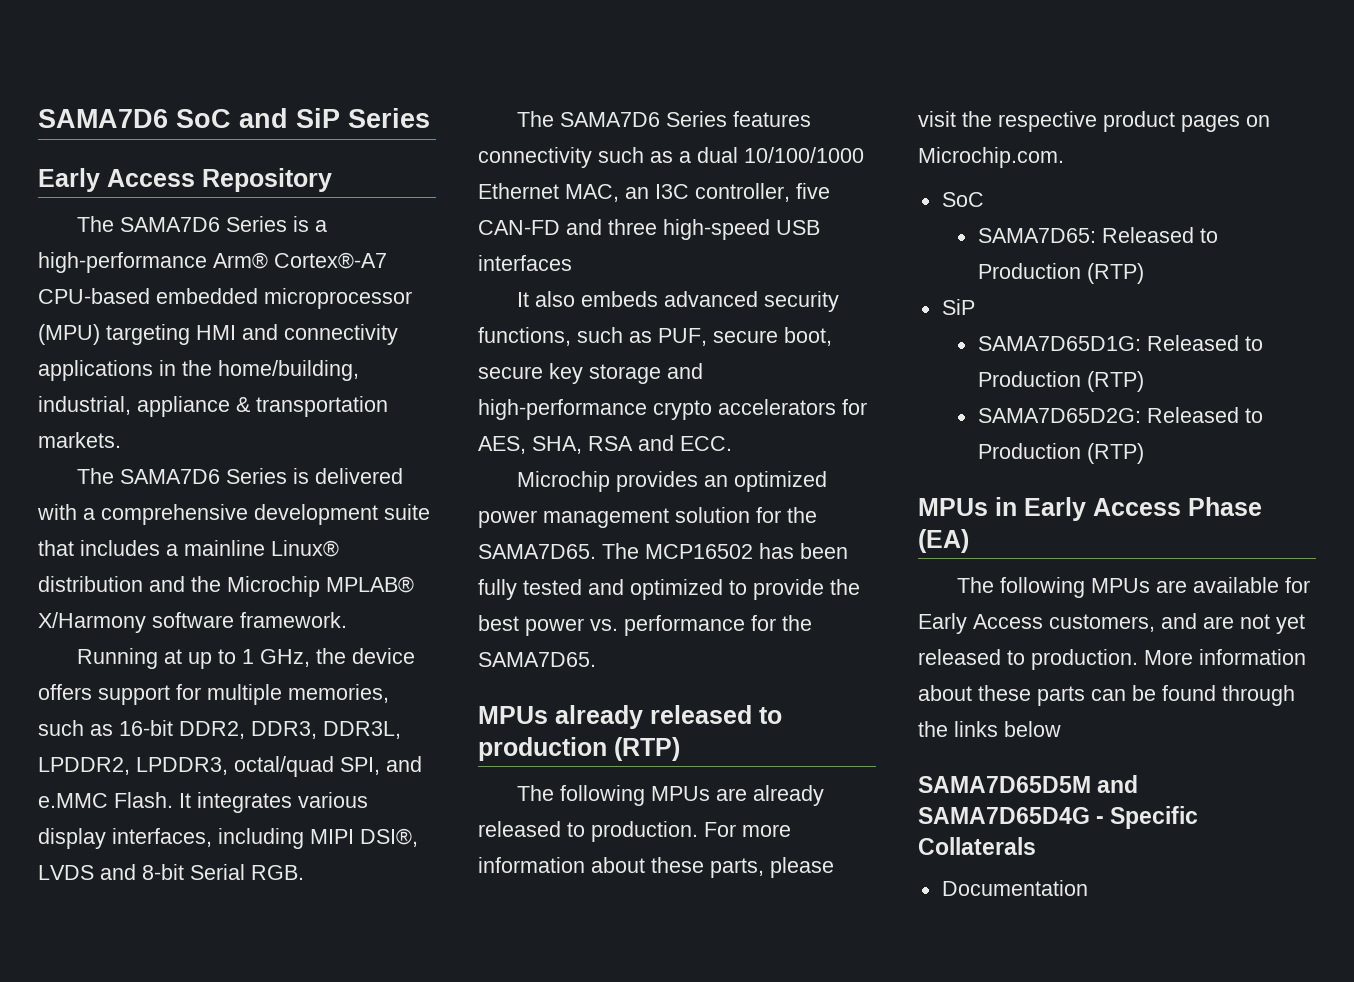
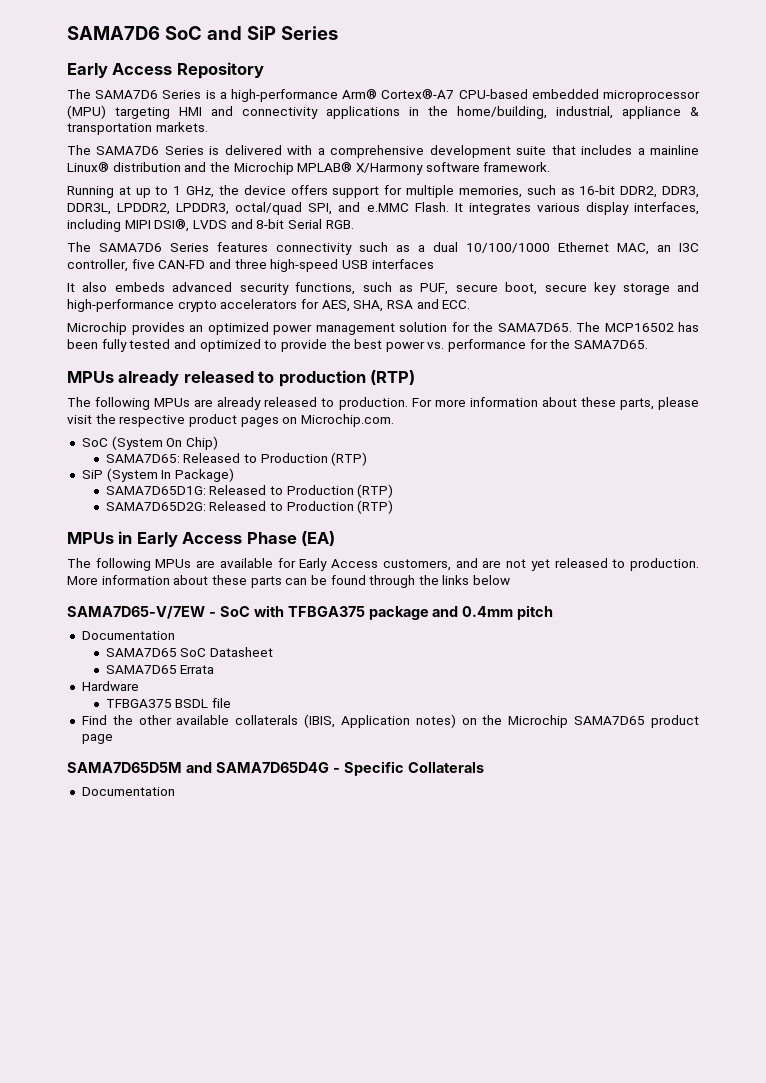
  For more information about these parts, please visit the respective product pages on Microchip.com.
- SoC
+ SoC (System On Chip)
  SAMA7D65: Released to Production (RTP)
- SiP
+ SiP (System In Package)
+ SAMA7D65-V/7EW - SoC with TFBGA375 package and 0.4mm pitch
+ Documentation
+ SAMA7D65 SoC Datasheet
+ SAMA7D65 Errata
+ Hardware
+ TFBGA375 BSDL file
+ Find the other available collaterals (IBIS, Application notes) on the Microchip SAMA7D65 product page

